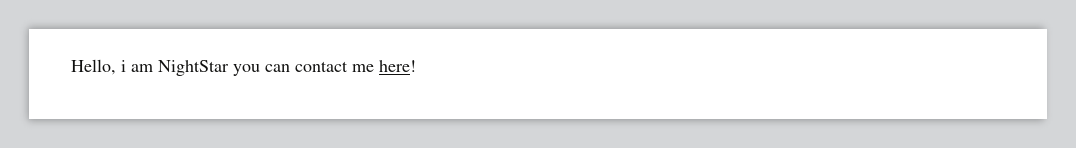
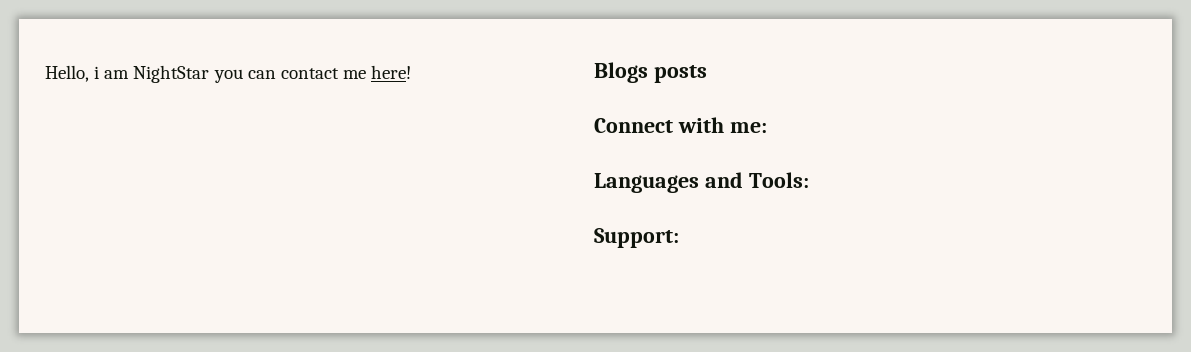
+ Blogs posts
+ Connect with me:
+ Languages and Tools:
+ Support:

